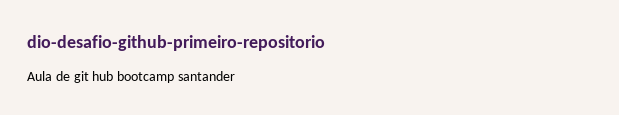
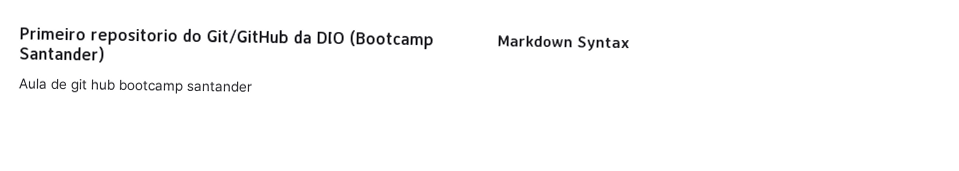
- dio-desafio-github-primeiro-repositorio
+ Primeiro repositorio do Git/GitHub da DIO (Bootcamp Santander)
+ Markdown Syntax

